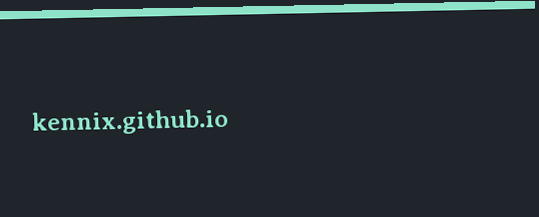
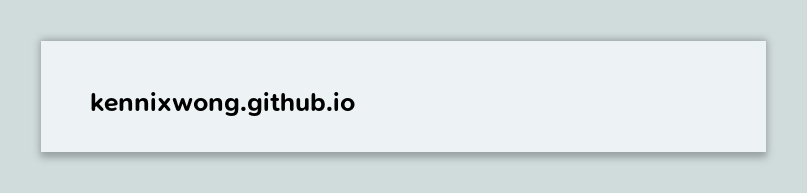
- kennix.github.io
+ kennixwong.github.io

